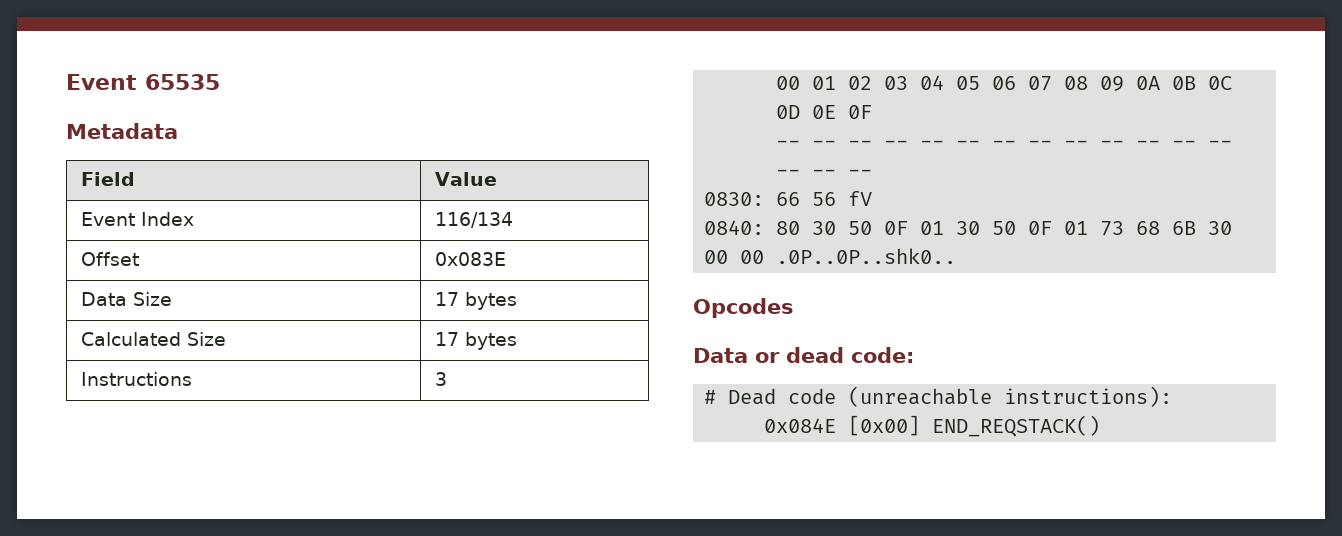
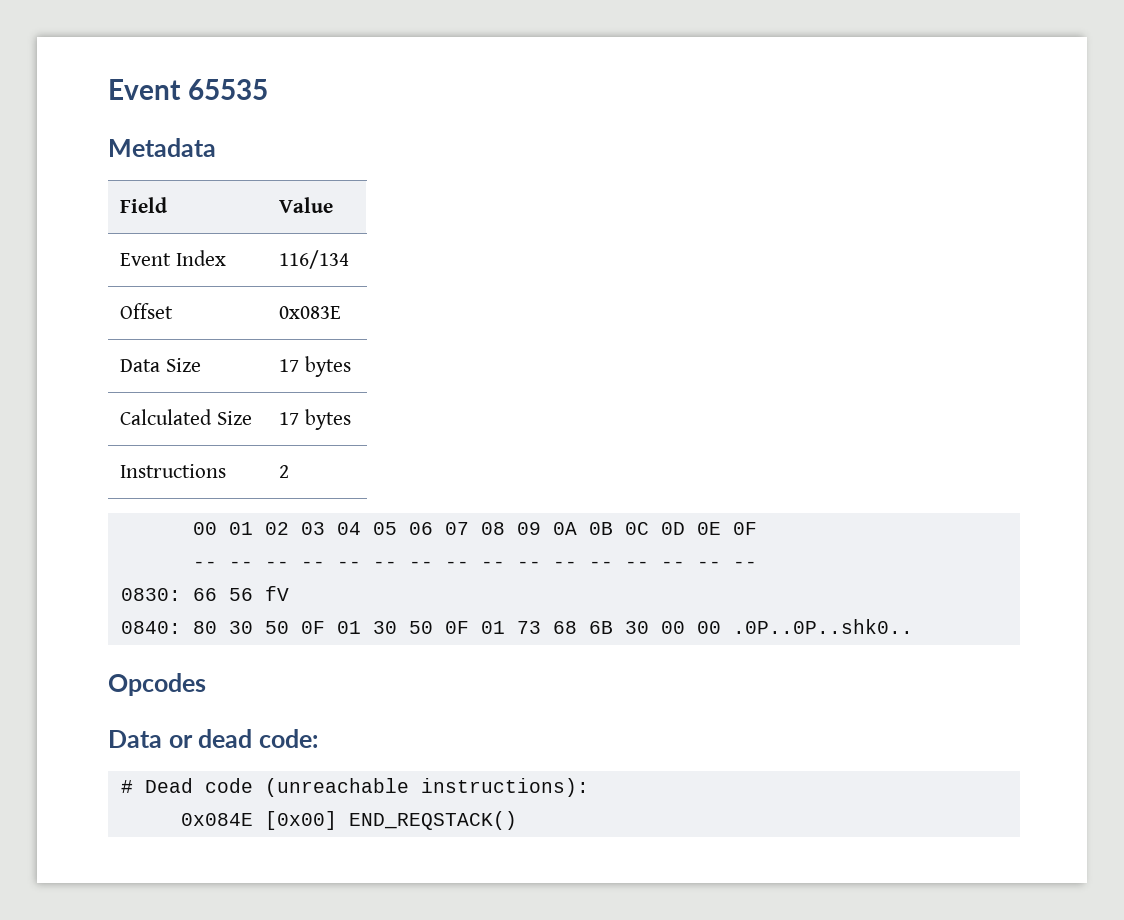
- Instructions | 3
+ Instructions | 2

